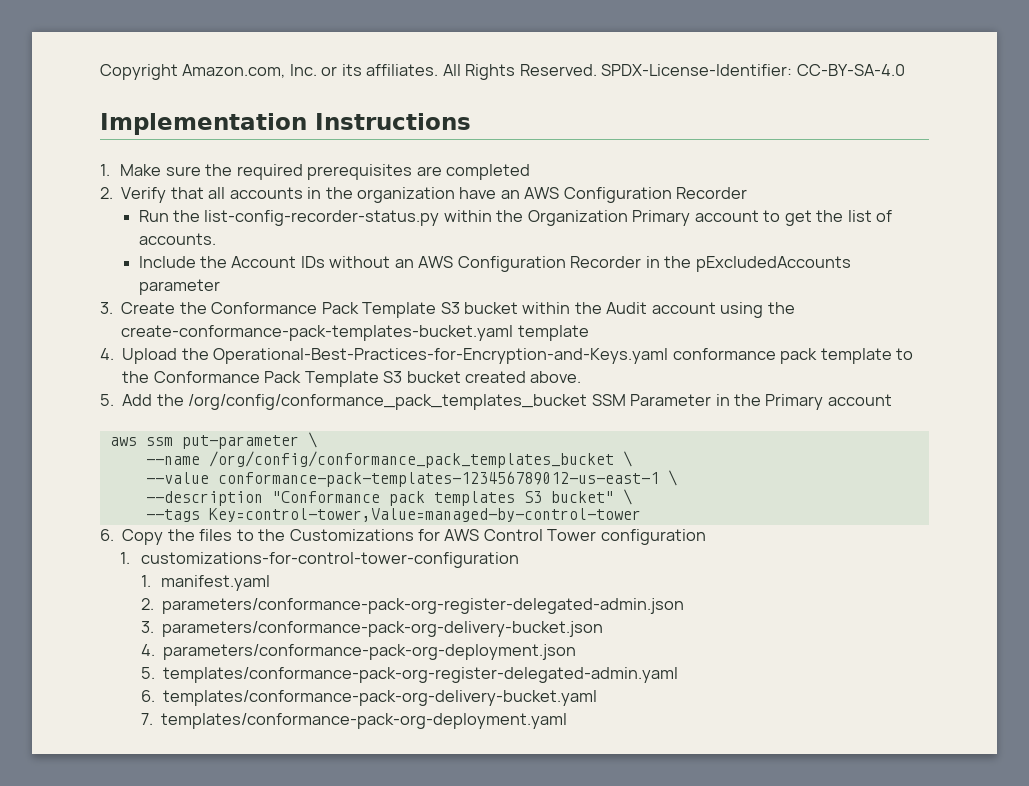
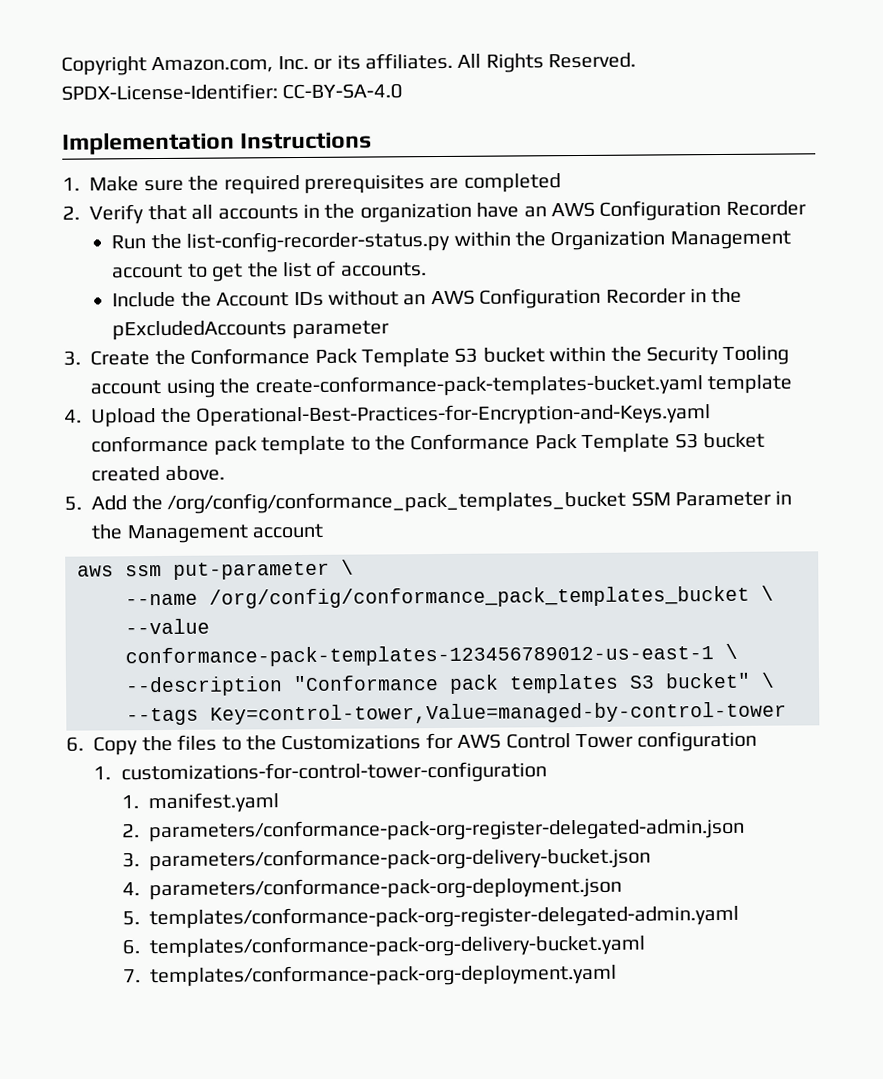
- Run the list-config-recorder-status.py within the Organization Primary account to get the list of accounts.
+ Run the list-config-recorder-status.py within the Organization Management account to get the list of accounts.
- 3. Create the Conformance Pack Template S3 bucket within the Audit account using the create-conformance-pack-templates-bucket.yaml template
+ 3. Create the Conformance Pack Template S3 bucket within the Security Tooling account using the create-conformance-pack-templates-bucket.yaml template
- 5. Add the /org/config/conformance_pack_templates_bucket SSM Parameter in the Primary account
+ 5. Add the /org/config/conformance_pack_templates_bucket SSM Parameter in the Management account

